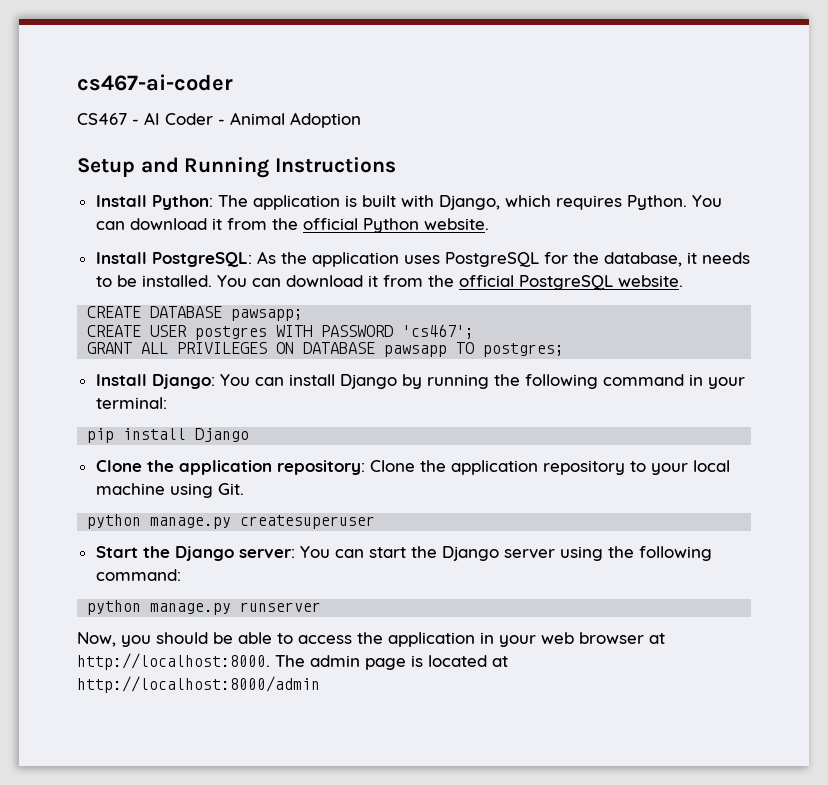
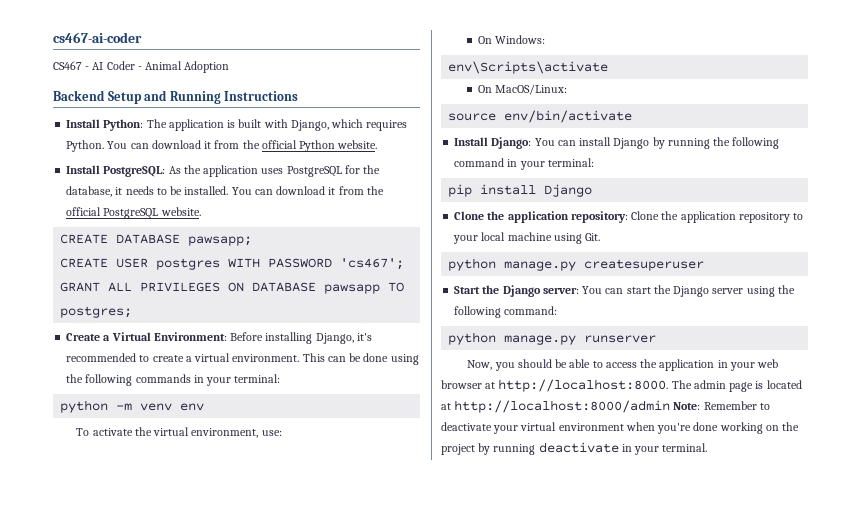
- Setup and Running Instructions
+ Backend Setup and Running Instructions
+ Create a Virtual Environment: Before installing Django, it's recommended to create a virtual environment. This can be done using the following commands in your terminal:
+ python -m venv env
+ To activate the virtual environment, use:
+ On Windows:
+ env\Scripts\activate
+ On MacOS/Linux:
+ source env/bin/activate
- The admin page is located at http://localhost:8000/admin
+ The admin page is located at http://localhost:8000/admin Note: Remember to deactivate your virtual environment when you're done working on the project by running deactivate in your terminal.

